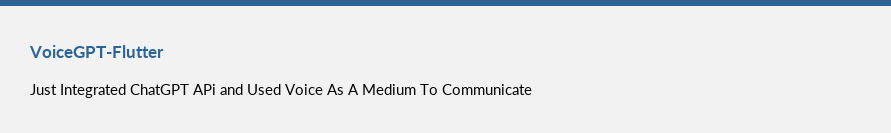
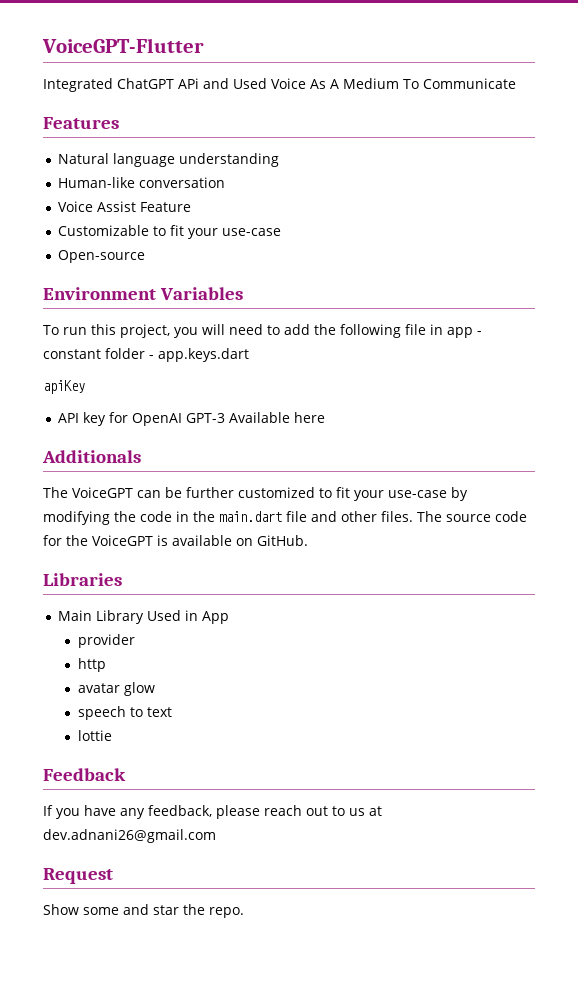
- Just Integrated ChatGPT APi and Used Voice As A Medium To Communicate
+ Integrated ChatGPT APi and Used Voice As A Medium To Communicate
+ Features
+ Natural language understanding
+ Human-like conversation
+ Voice Assist Feature
+ Customizable to fit your use-case
+ Open-source
+ Environment Variables
+ To run this project, you will need to add the following file in app - constant folder - app.keys.dart
+ apiKey
+ API key for OpenAI GPT-3 Available here
+ Additionals
+ The VoiceGPT can be further customized to fit your use-case by modifying the code in the main.dart file and other files. The source code for the VoiceGPT is available on GitHub.
+ Libraries
+ Main Library Used in App
+ provider
+ http
+ avatar glow
+ speech to text
+ lottie
+ Feedback
+ If you have any feedback, please reach out to us at dev.adnani26@gmail.com
+ Request
+ Show some and star the repo.

